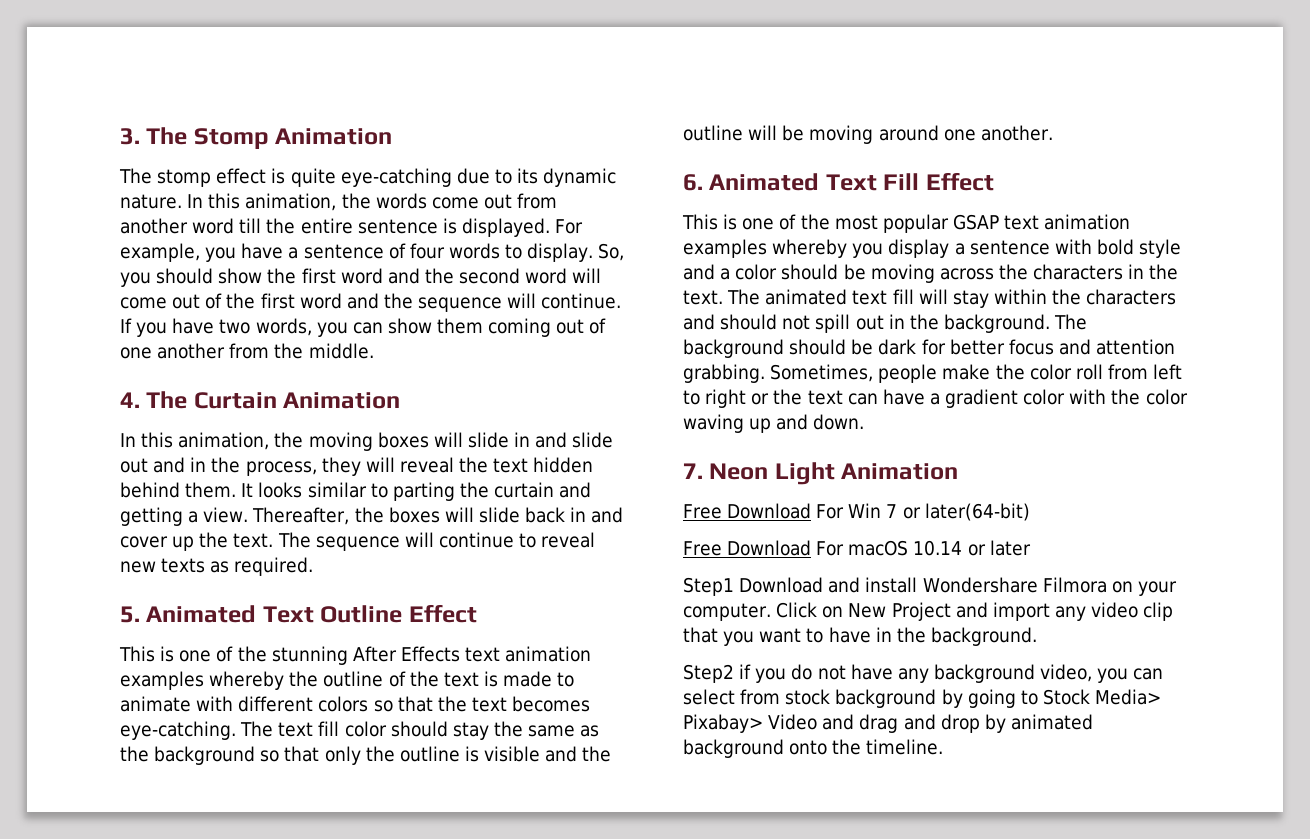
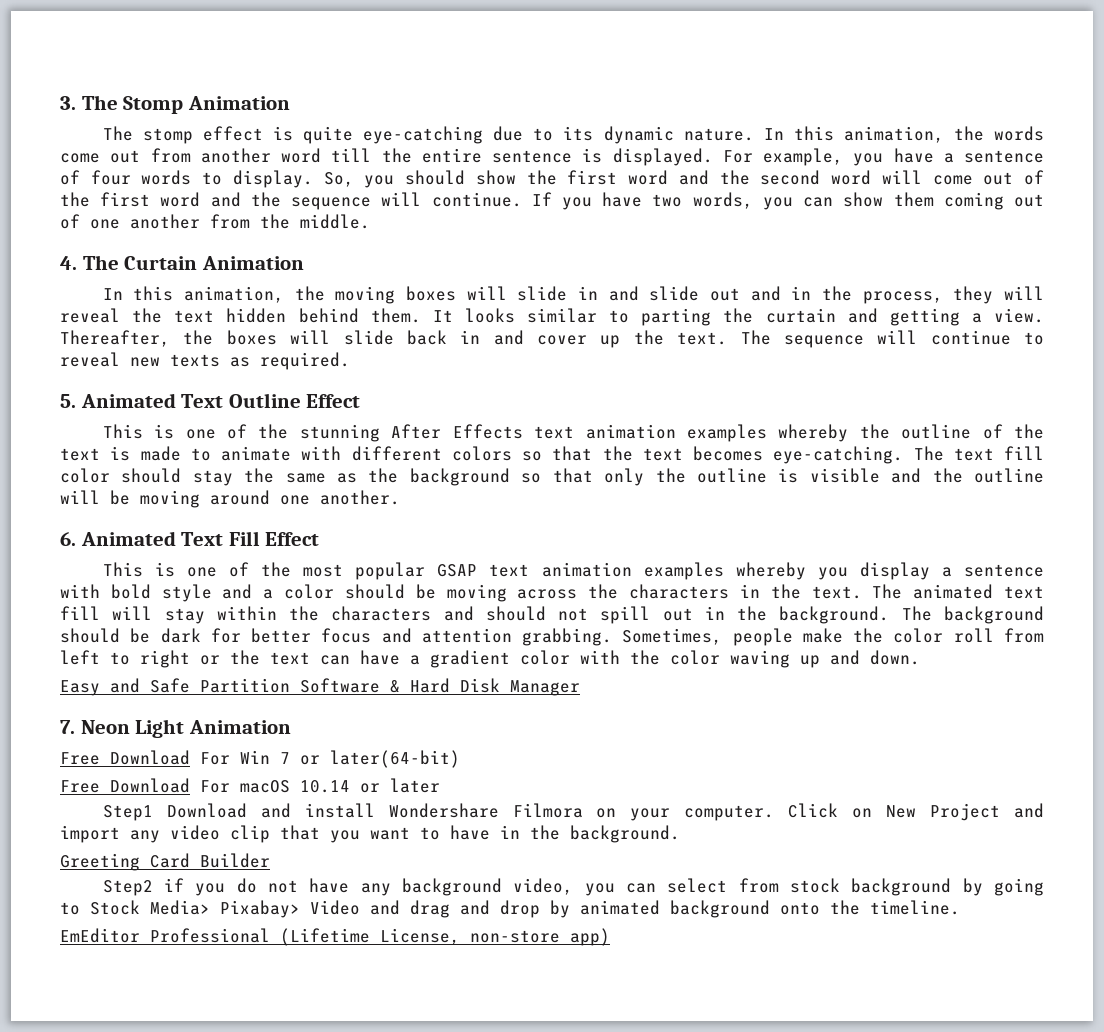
+ Easy and Safe Partition Software & Hard Disk Manager
+ Greeting Card Builder
+ EmEditor Professional (Lifetime License, non-store app)

